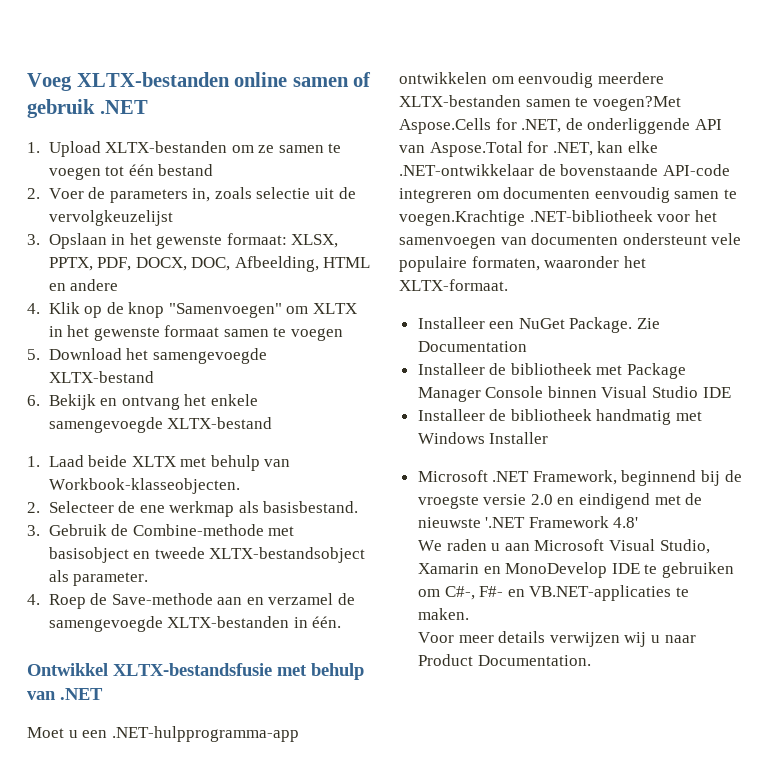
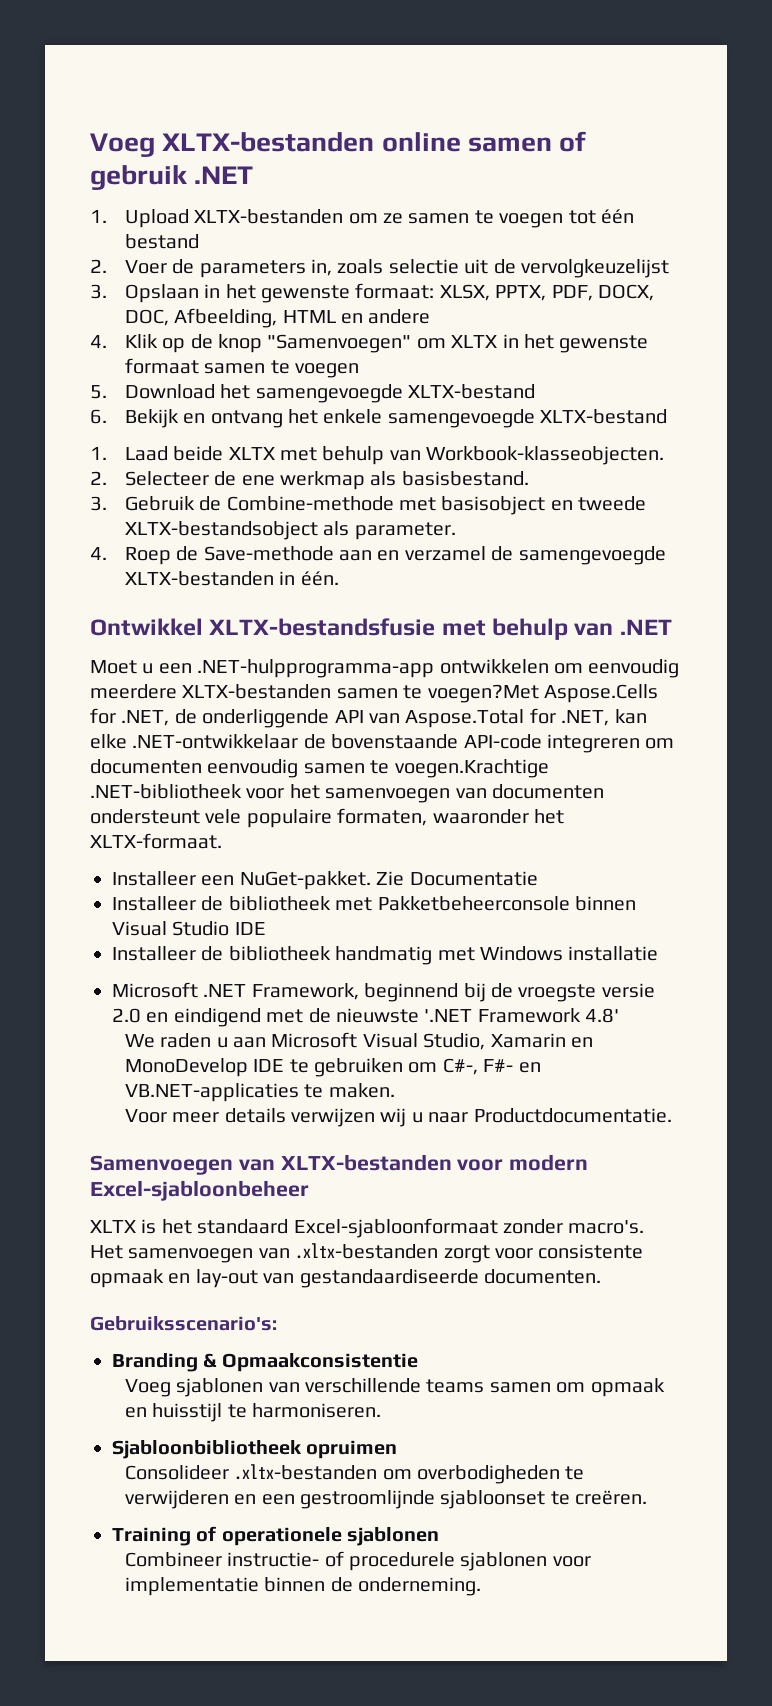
- Installeer een NuGet Package. Zie Documentation
+ Installeer een NuGet-pakket. Zie Documentatie
- Installeer de bibliotheek met Package Manager Console binnen Visual Studio IDE
+ Installeer de bibliotheek met Pakketbeheerconsole binnen Visual Studio IDE
- Installeer de bibliotheek handmatig met Windows Installer
+ Installeer de bibliotheek handmatig met Windows installatie
- Voor meer details verwijzen wij u naar Product Documentation.
+ Voor meer details verwijzen wij u naar Productdocumentatie.
+ Samenvoegen van XLTX-bestanden voor modern Excel-sjabloonbeheer
+ XLTX is het standaard Excel-sjabloonformaat zonder macro's. Het samenvoegen van .xltx-bestanden zorgt voor consistente opmaak en lay-out van gestandaardiseerde documenten.
+ Gebruiksscenario's:
+ Branding & Opmaakconsistentie
+ Voeg sjablonen van verschillende teams samen om opmaak en huisstijl te harmoniseren.
+ Sjabloonbibliotheek opruimen
+ Consolideer .xltx-bestanden om overbodigheden te verwijderen en een gestroomlijnde sjabloonset te creëren.
+ Training of operationele sjablonen
+ Combineer instructie- of procedurele sjablonen voor implementatie binnen de onderneming.

